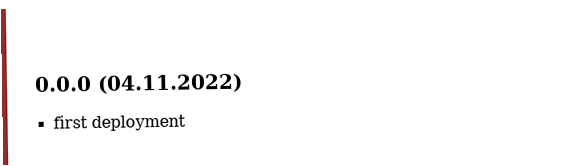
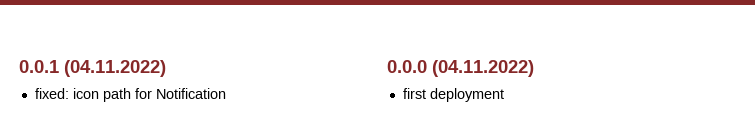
+ 0.0.1 (04.11.2022)
+ fixed: icon path for Notification

